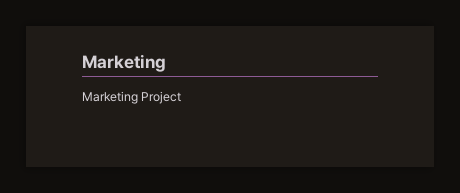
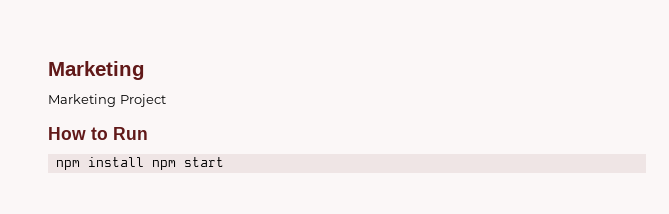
+ How to Run
+ npm install npm start

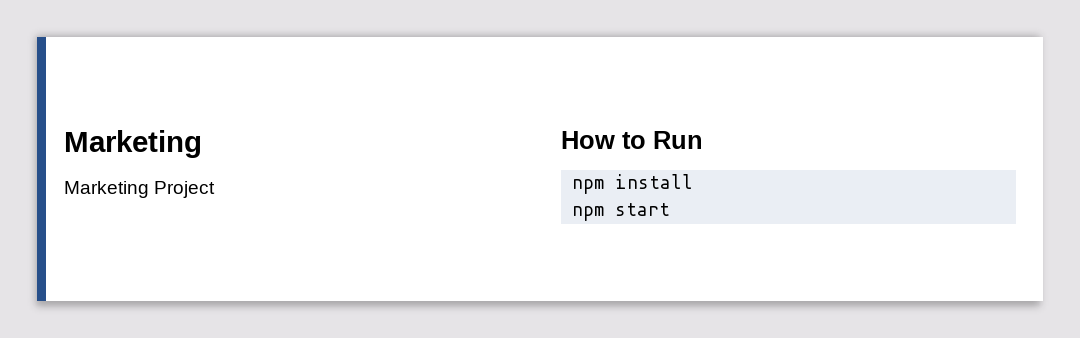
- npm install npm start
+ npm install
+ npm start

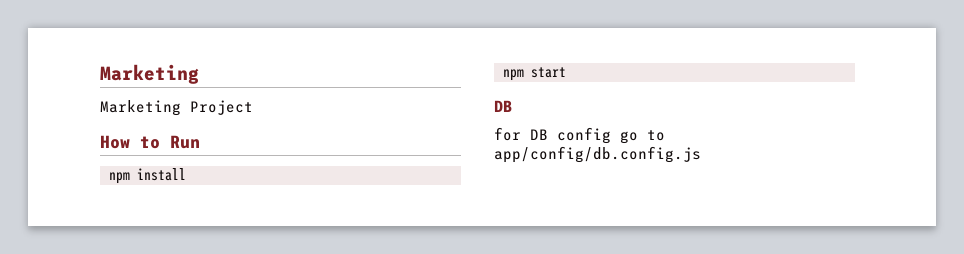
  npm start
+ DB
+ for DB config go to app/config/db.config.js

